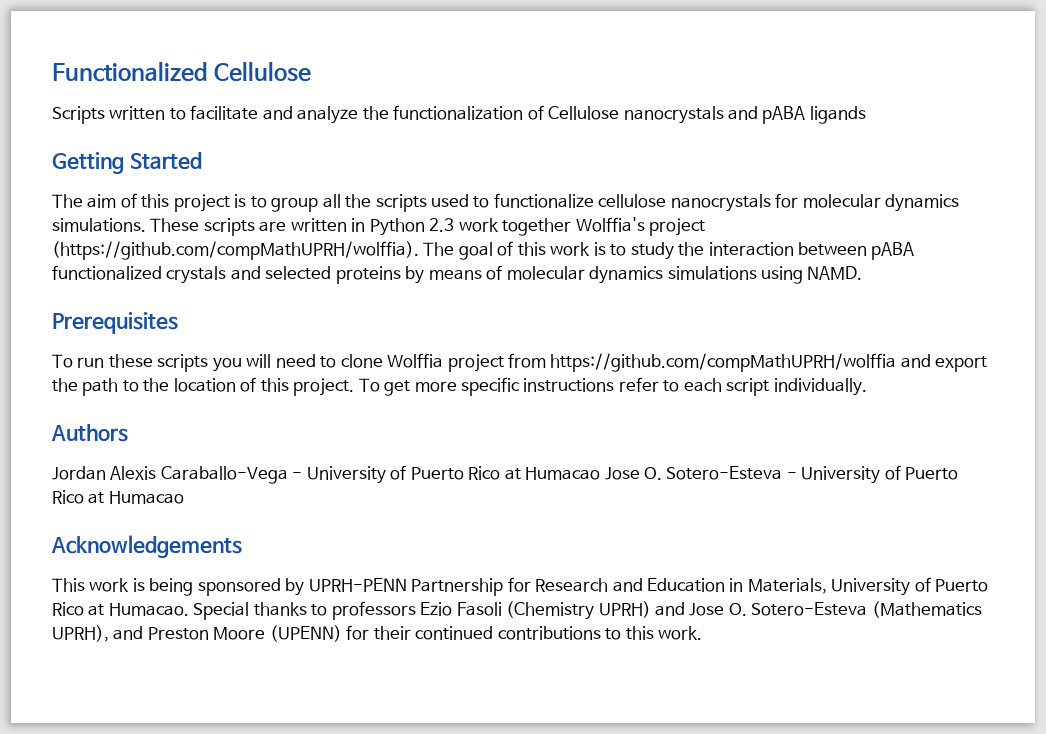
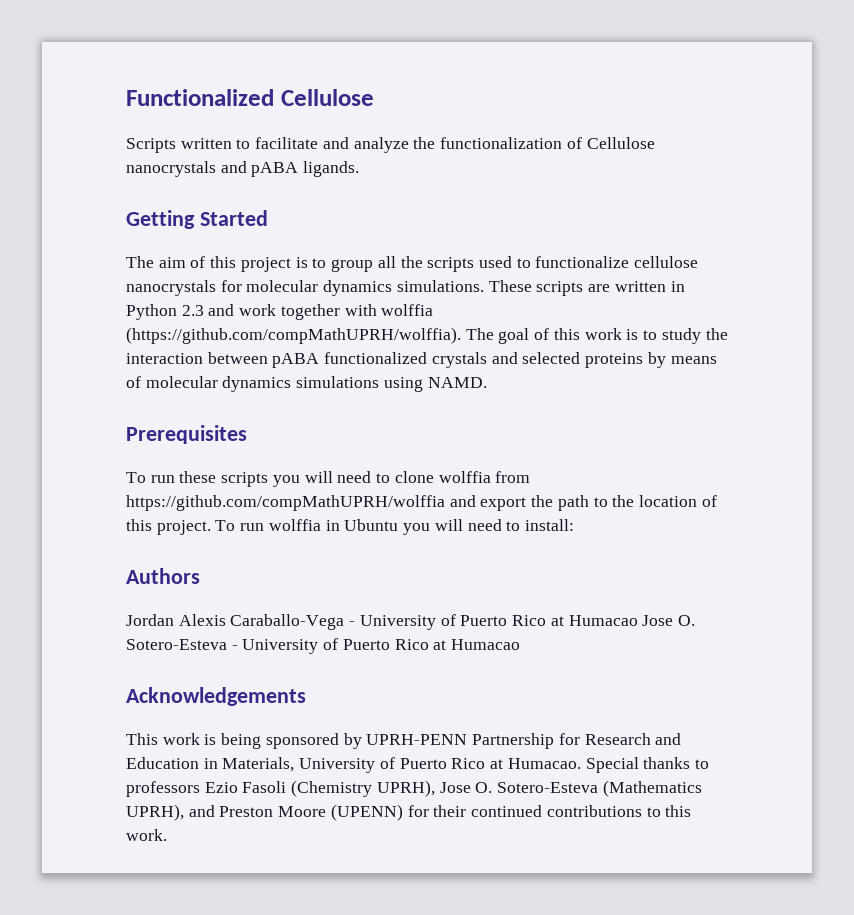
- Scripts written to facilitate and analyze the functionalization of Cellulose nanocrystals and pABA ligands
+ Scripts written to facilitate and analyze the functionalization of Cellulose nanocrystals and pABA ligands.
- These scripts are written in Python 2.3 work together Wolffia's project (https://github.com/compMathUPRH/wolffia). The goal of this work is to study the interaction between pABA functionalized crystals and selected proteins by means of molecular dynamics simulations using NAMD.
+ These scripts are written in Python 2.3 and work together with wolffia (https://github.com/compMathUPRH/wolffia). The goal of this work is to study the interaction between pABA functionalized crystals and selected proteins by means of molecular dynamics simulations using NAMD.
- To run these scripts you will need to clone Wolffia project from https://github.com/compMathUPRH/wolffia and export the path to the location of this project.
+ To run these scripts you will need to clone wolffia from https://github.com/compMathUPRH/wolffia and export the path to the location of this project.
- To get more specific instructions refer to each script individually.
+ To run wolffia in Ubuntu you will need to install:
- Special thanks to professors Ezio Fasoli (Chemistry UPRH) and Jose O. Sotero-Esteva (Mathematics UPRH), and Preston Moore (UPENN) for their continued contributions to this work.
+ Special thanks to professors Ezio Fasoli (Chemistry UPRH), Jose O. Sotero-Esteva (Mathematics UPRH), and Preston Moore (UPENN) for their continued contributions to this work.

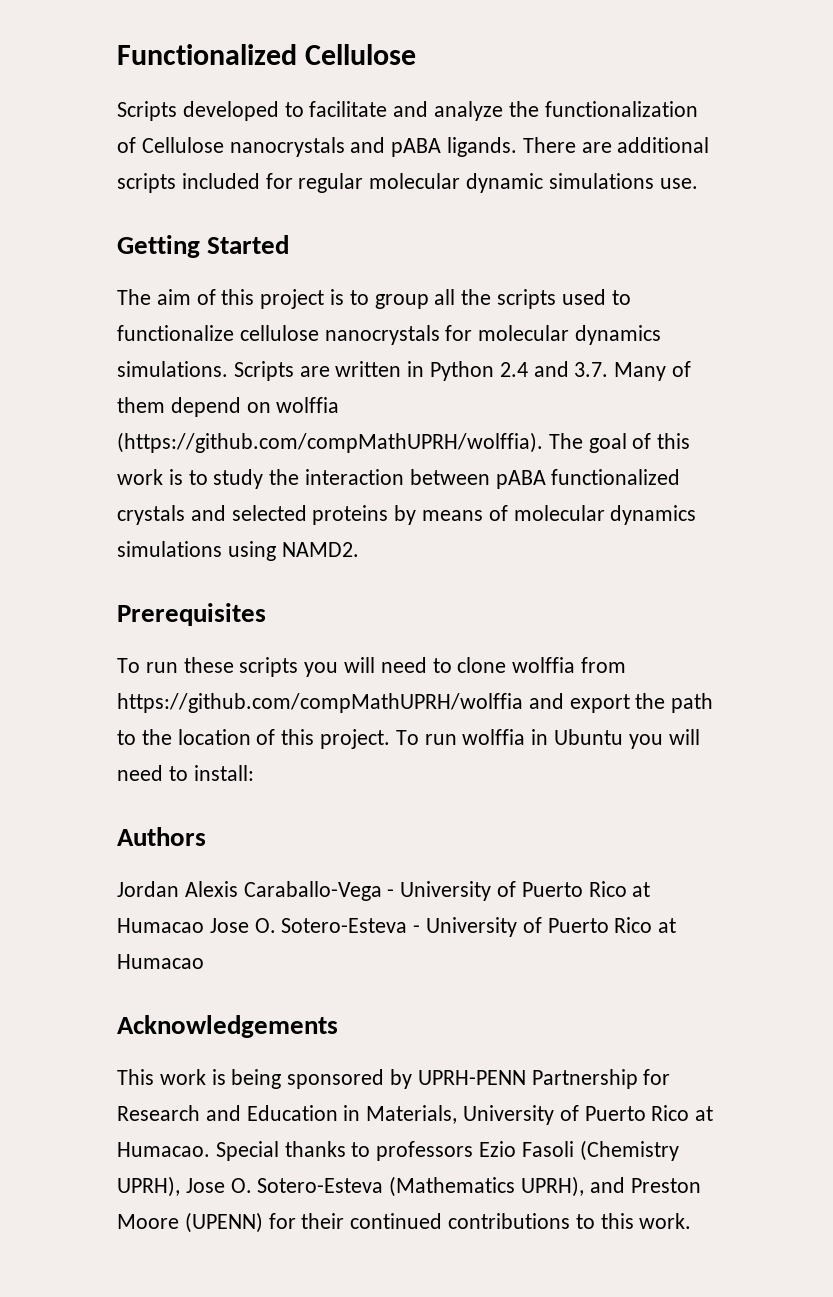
- Scripts written to facilitate and analyze the functionalization of Cellulose nanocrystals and pABA ligands.
+ Scripts developed to facilitate and analyze the functionalization of Cellulose nanocrystals and pABA ligands. There are additional scripts included for regular molecular dynamic simulations use.
- These scripts are written in Python 2.3 and work together with wolffia (https://github.com/compMathUPRH/wolffia). The goal of this work is to study the interaction between pABA functionalized crystals and selected proteins by means of molecular dynamics simulations using NAMD.
+ Scripts are written in Python 2.4 and 3.7. Many of them depend on wolffia (https://github.com/compMathUPRH/wolffia). The goal of this work is to study the interaction between pABA functionalized crystals and selected proteins by means of molecular dynamics simulations using NAMD2.

